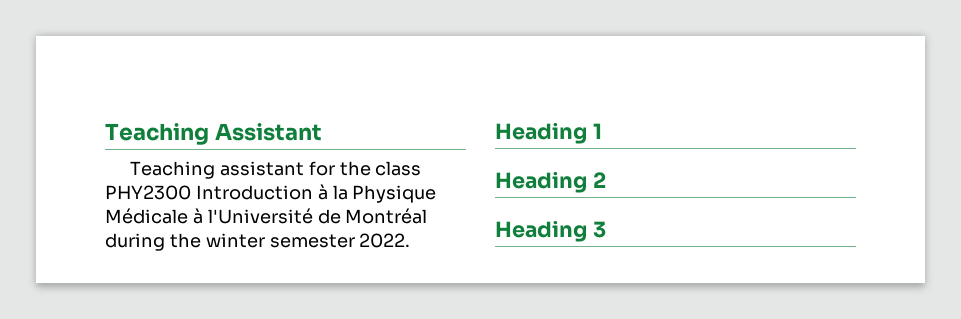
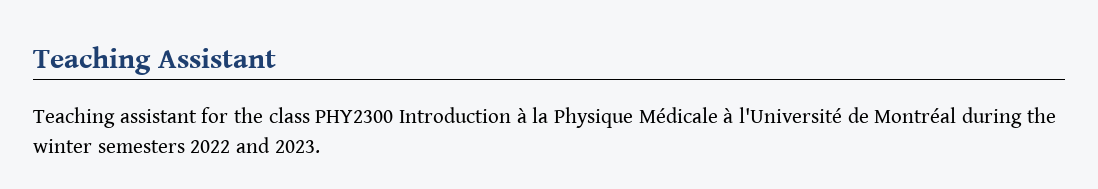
- Teaching assistant for the class PHY2300 Introduction à la Physique Médicale à l'Université de Montréal during the winter semester 2022.
- Heading 1
- Heading 2
- Heading 3
+ Teaching assistant for the class PHY2300 Introduction à la Physique Médicale à l'Université de Montréal during the winter semesters 2022 and 2023.

